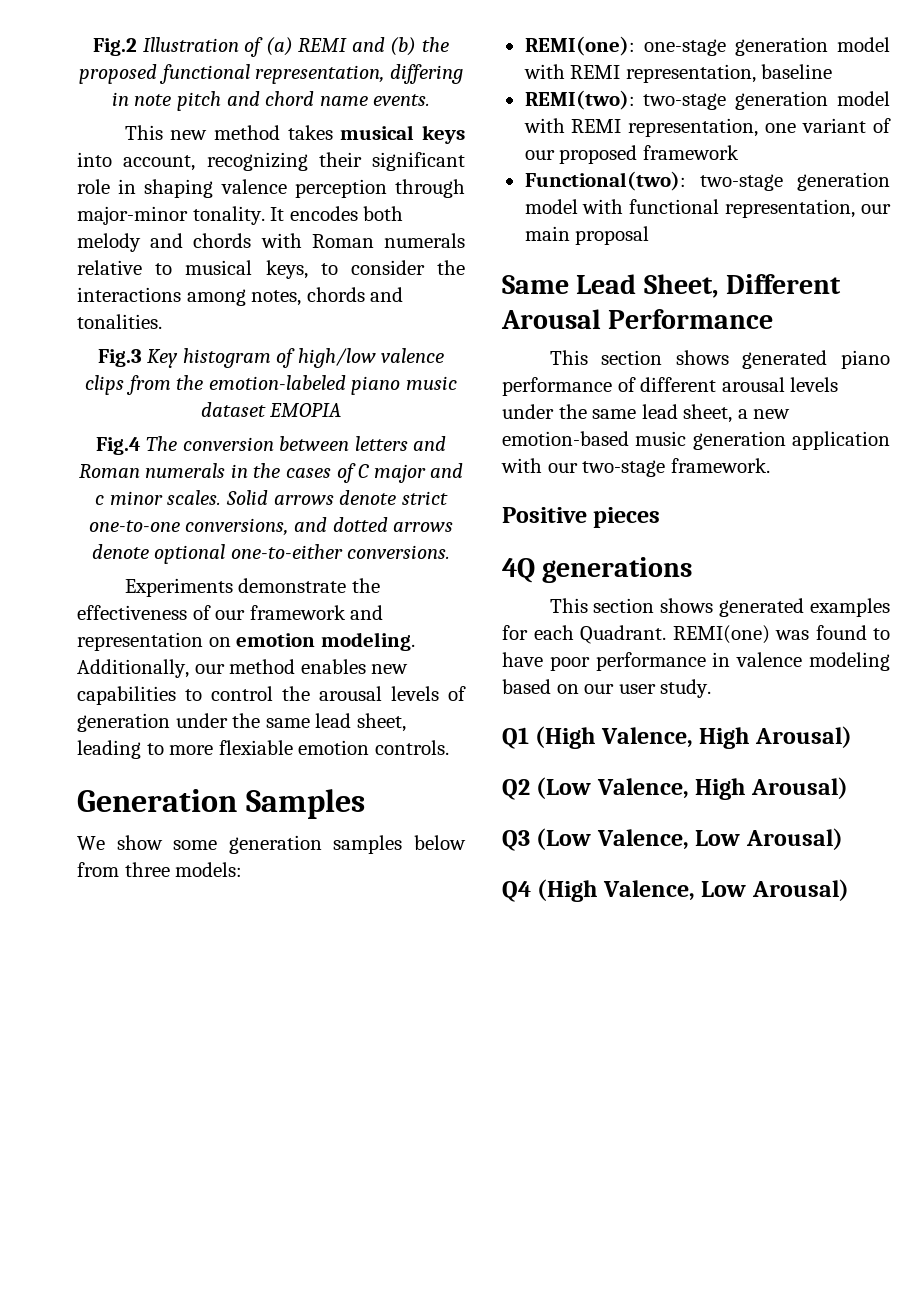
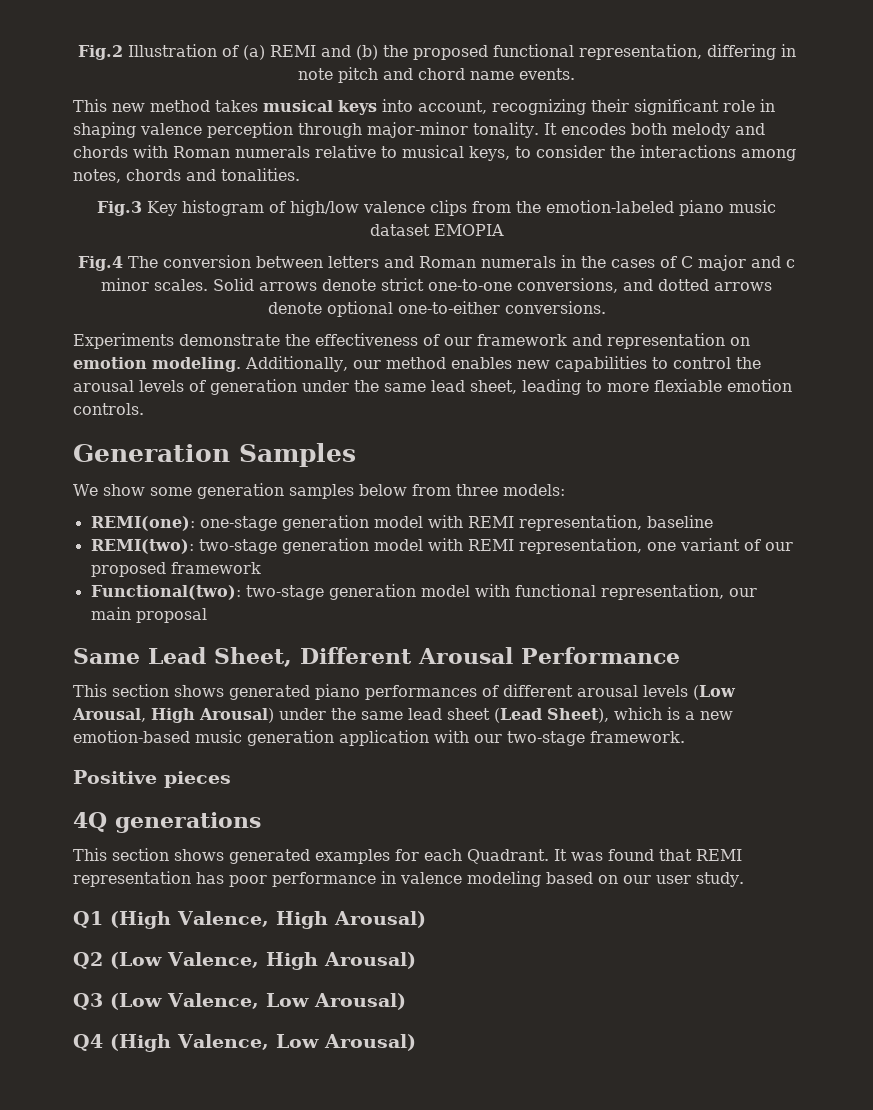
- This section shows generated piano performance of different arousal levels under the same lead sheet, a new emotion-based music generation application with our two-stage framework.
+ This section shows generated piano performances of different arousal levels (Low Arousal, High Arousal) under the same lead sheet (Lead Sheet), which is a new emotion-based music generation application with our two-stage framework.
- REMI(one) was found to have poor performance in valence modeling based on our user study.
+ It was found that REMI representation has poor performance in valence modeling based on our user study.

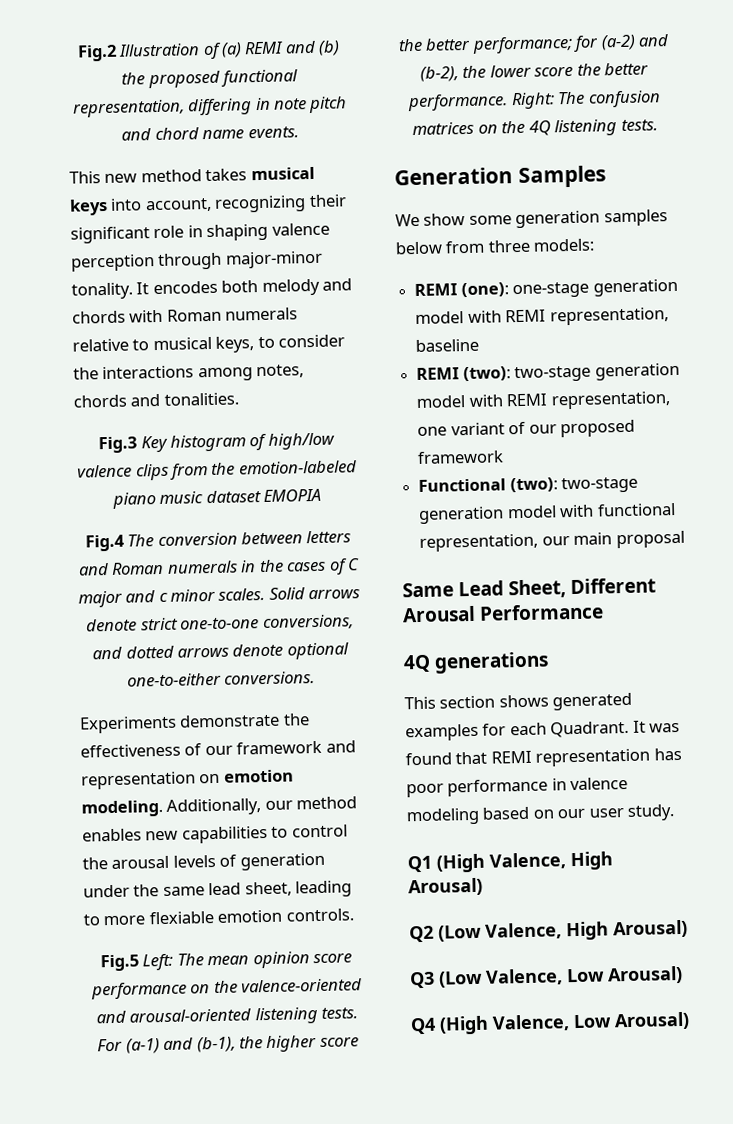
+ Fig.5 Left: The mean opinion score performance on the valence-oriented and arousal-oriented listening tests. For (a-1) and (b-1), the higher score the better performance; for (a-2) and (b-2), the lower score the better performance. Right: The confusion matrices on the 4Q listening tests.
- REMI(one): one-stage generation model with REMI representation, baseline
+ REMI (one): one-stage generation model with REMI representation, baseline
- REMI(two): two-stage generation model with REMI representation, one variant of our proposed framework
+ REMI (two): two-stage generation model with REMI representation, one variant of our proposed framework
- Functional(two): two-stage generation model with functional representation, our main proposal
+ Functional (two): two-stage generation model with functional representation, our main proposal
- This section shows generated piano performances of different arousal levels (Low Arousal, High Arousal) under the same lead sheet (Lead Sheet), which is a new emotion-based music generation application with our two-stage framework.
- Positive pieces

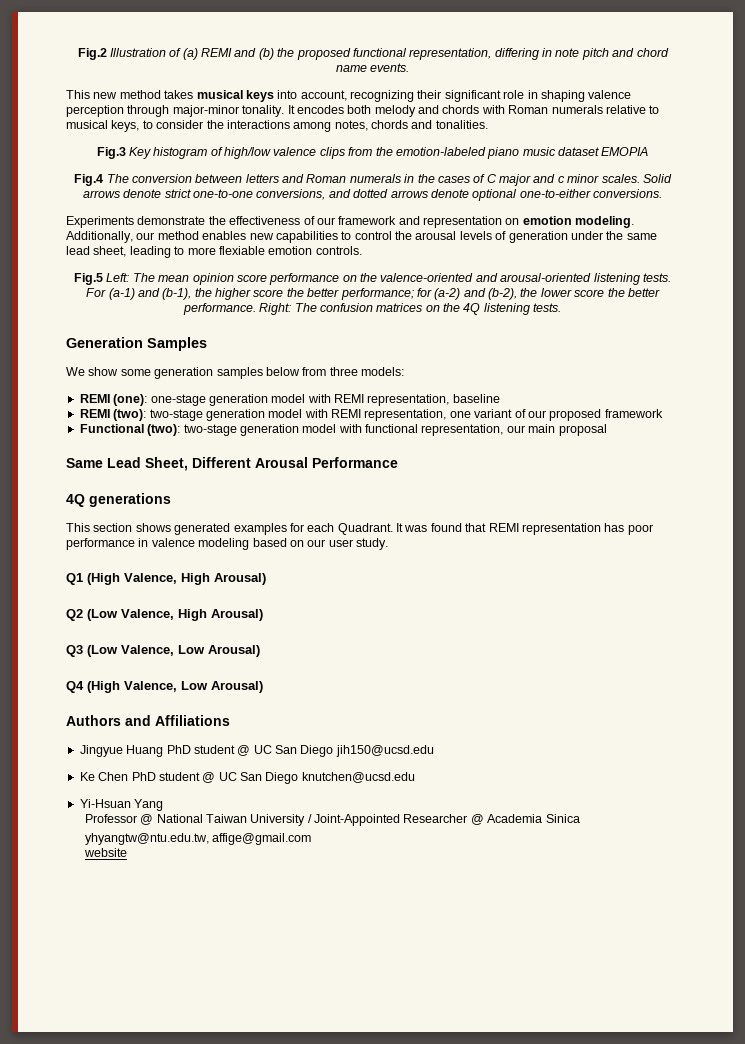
+ Authors and Affiliations
+ Jingyue Huang PhD student @ UC San Diego jih150@ucsd.edu
+ Ke Chen PhD student @ UC San Diego knutchen@ucsd.edu
+ Yi-Hsuan Yang
+ Professor @ National Taiwan University / Joint-Appointed Researcher @ Academia Sinica
+ yhyangtw@ntu.edu.tw, affige@gmail.com
+ website

